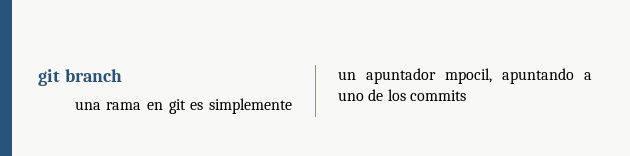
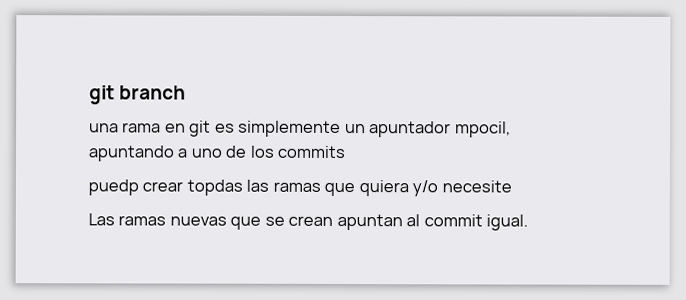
+ puedp crear topdas las ramas que quiera y/o necesite
+ Las ramas nuevas que se crean apuntan al commit igual.

